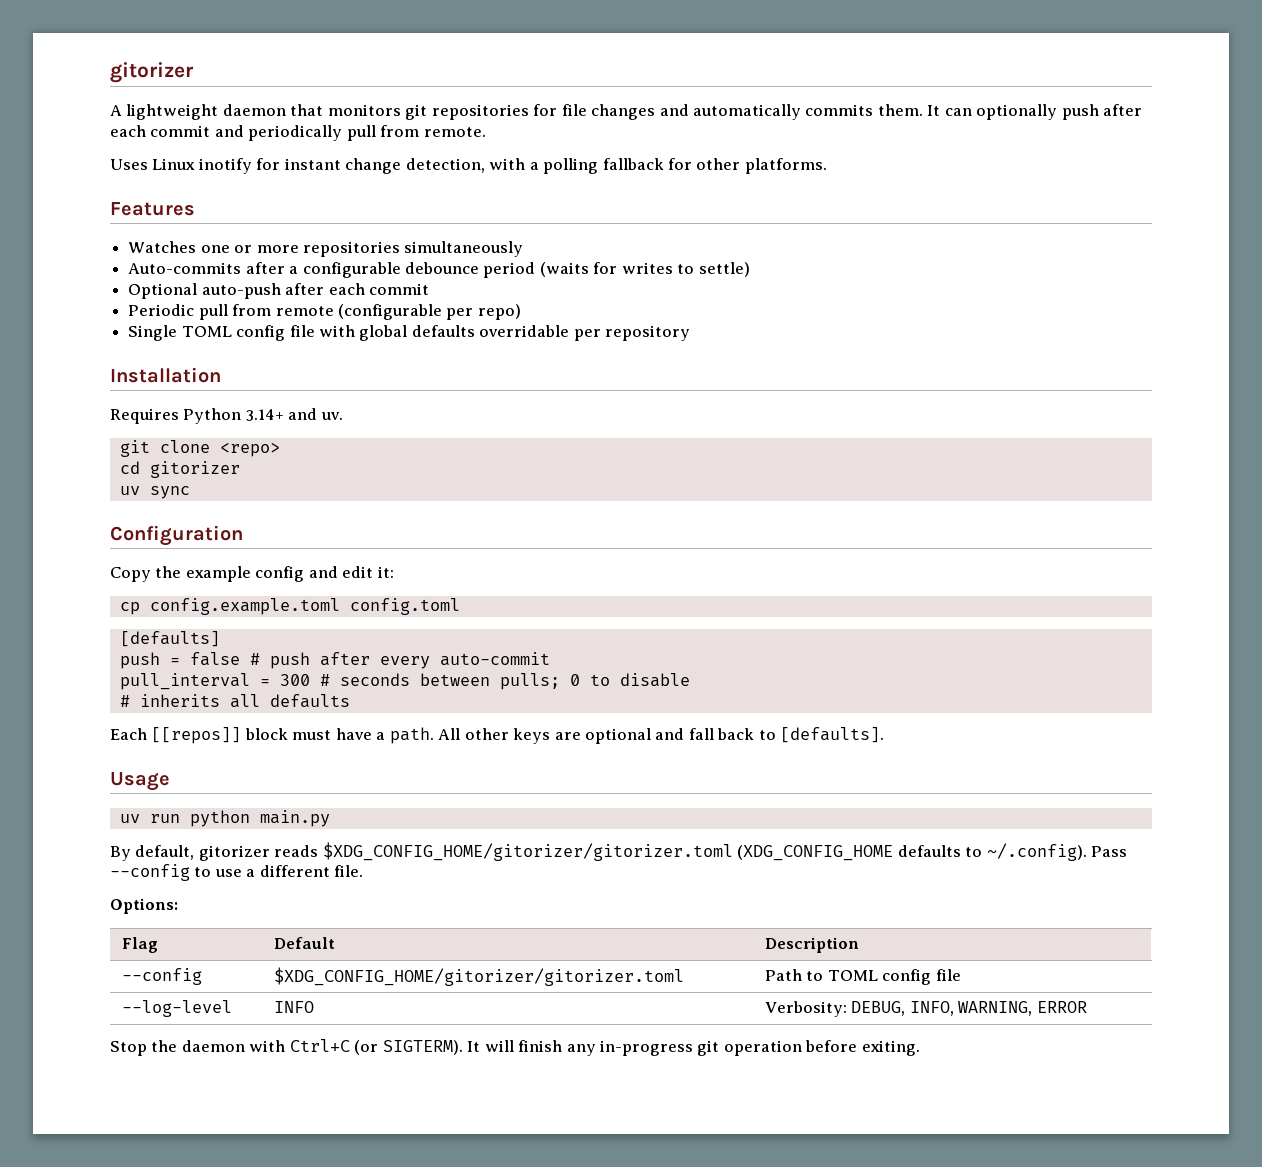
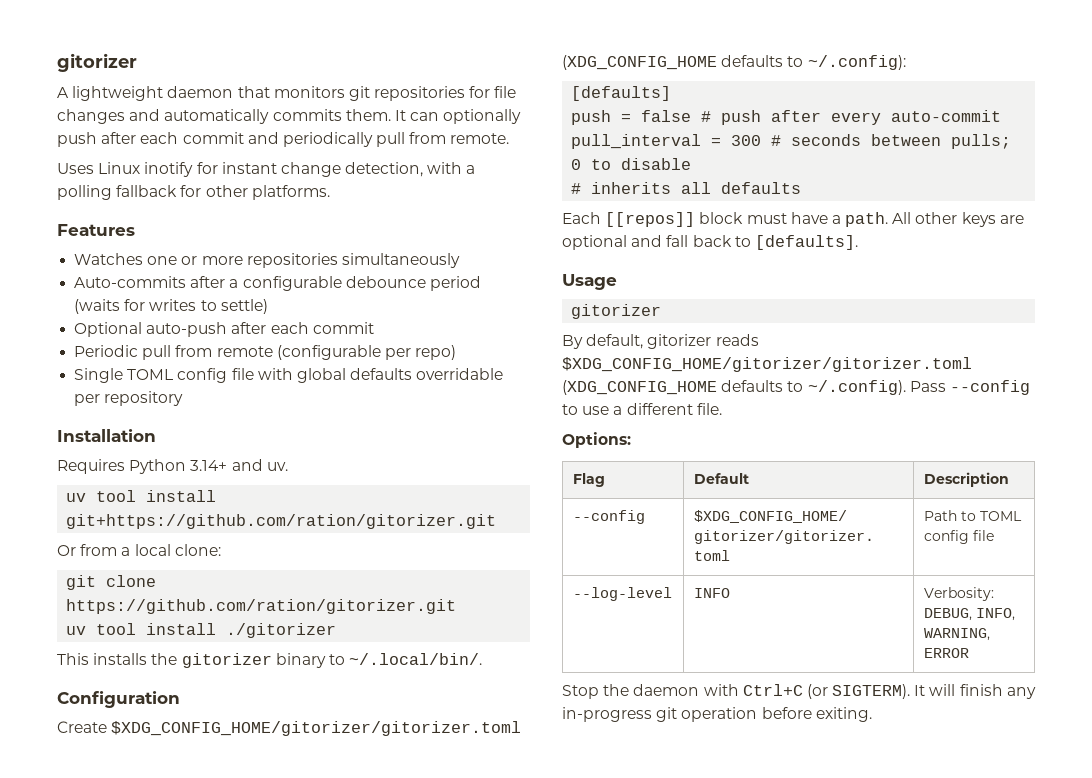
- git clone <repo>
- cd gitorizer
- uv sync
+ uv tool install git+https://github.com/ration/gitorizer.git
+ Or from a local clone:
+ git clone https://github.com/ration/gitorizer.git
+ uv tool install ./gitorizer
+ This installs the gitorizer binary to ~/.local/bin/.
  Configuration
- Copy the example config and edit it:
- cp config.example.toml config.toml
+ Create $XDG_CONFIG_HOME/gitorizer/gitorizer.toml (XDG_CONFIG_HOME defaults to ~/.config):
  Usage
- uv run python main.py
+ gitorizer

